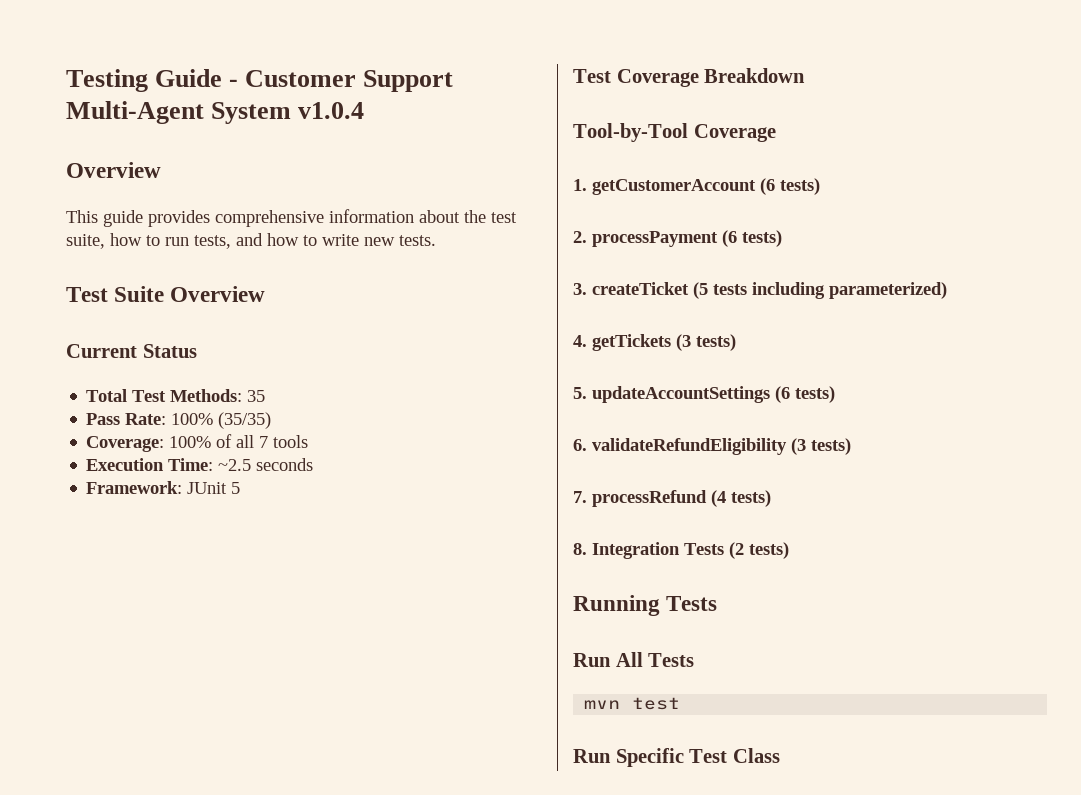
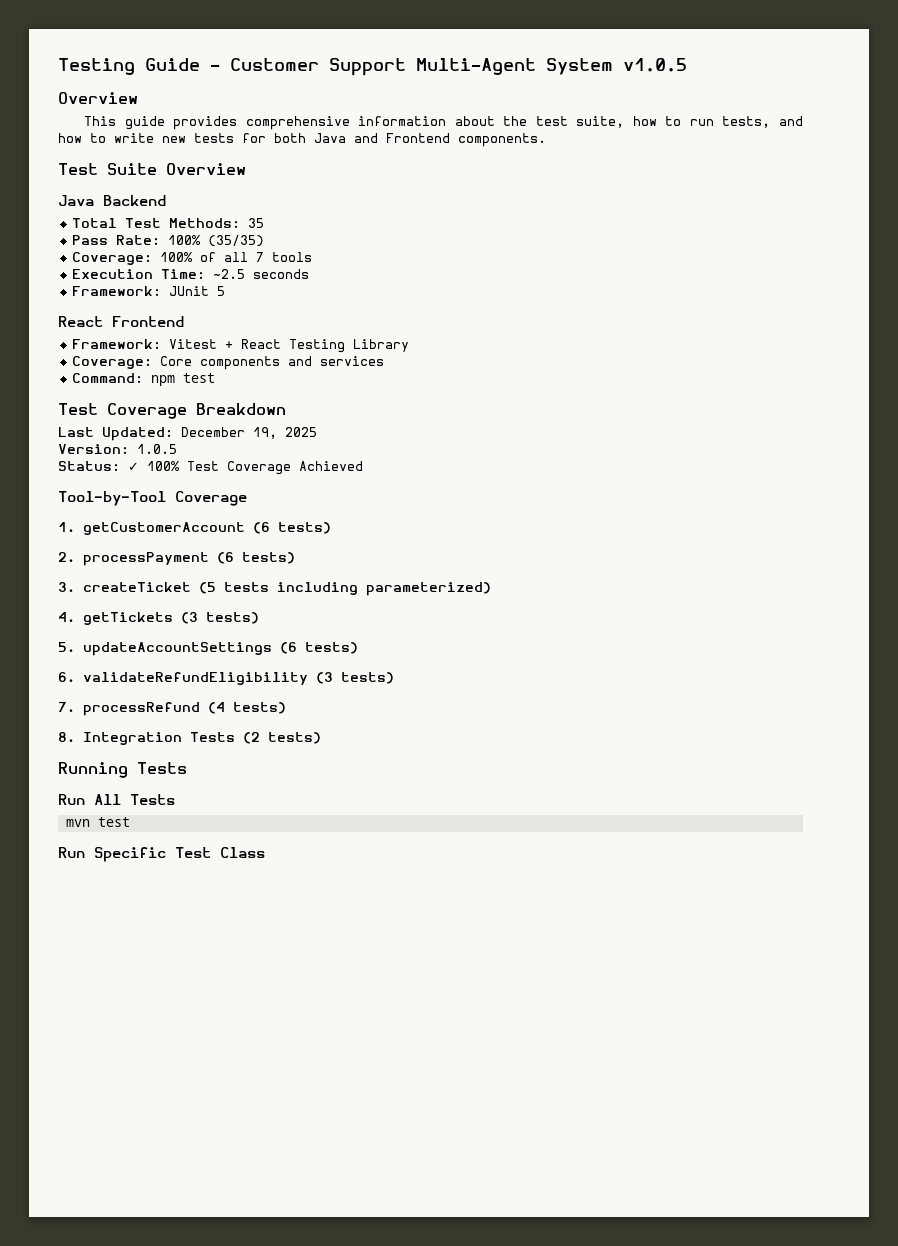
- Testing Guide - Customer Support Multi-Agent System v1.0.4
+ Testing Guide - Customer Support Multi-Agent System v1.0.5
- This guide provides comprehensive information about the test suite, how to run tests, and how to write new tests.
+ This guide provides comprehensive information about the test suite, how to run tests, and how to write new tests for both Java and Frontend components.
- Current Status
+ Java Backend
+ React Frontend
+ Framework: Vitest + React Testing Library
+ Coverage: Core components and services
+ Command: npm test
  Test Coverage Breakdown
+ Last Updated: December 19, 2025
+ Version: 1.0.5
+ Status: ✓ 100% Test Coverage Achieved

